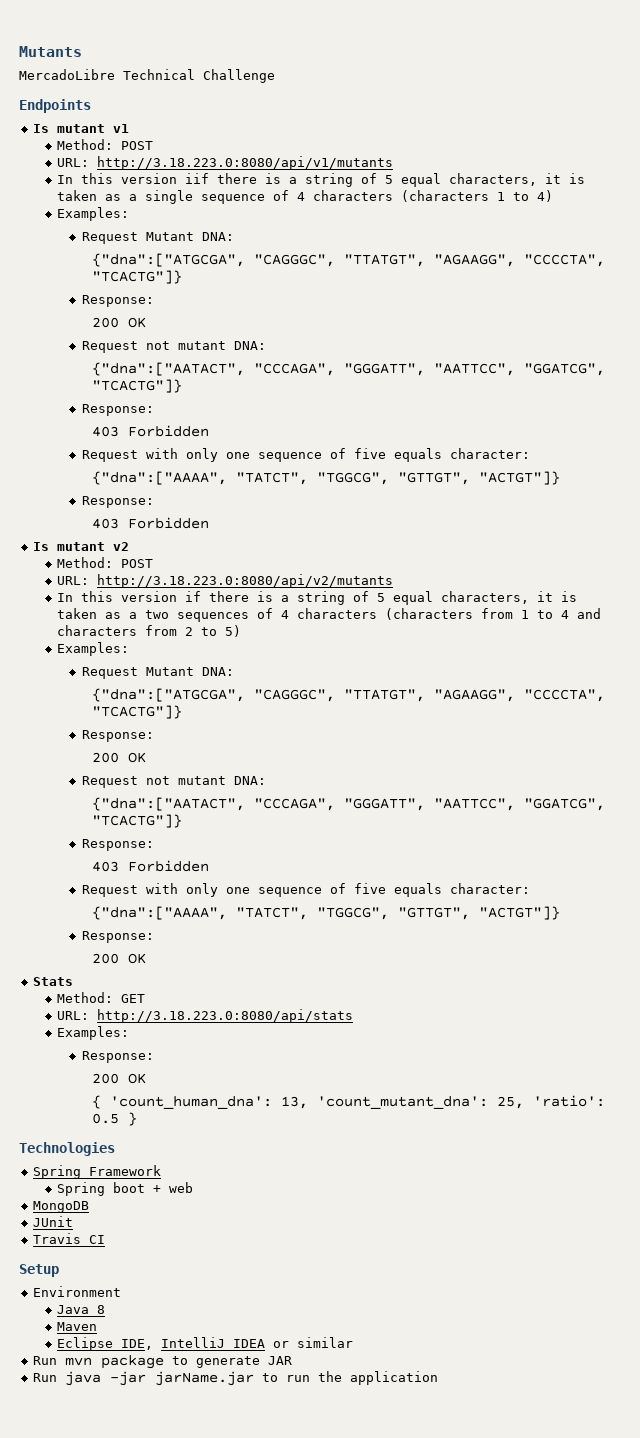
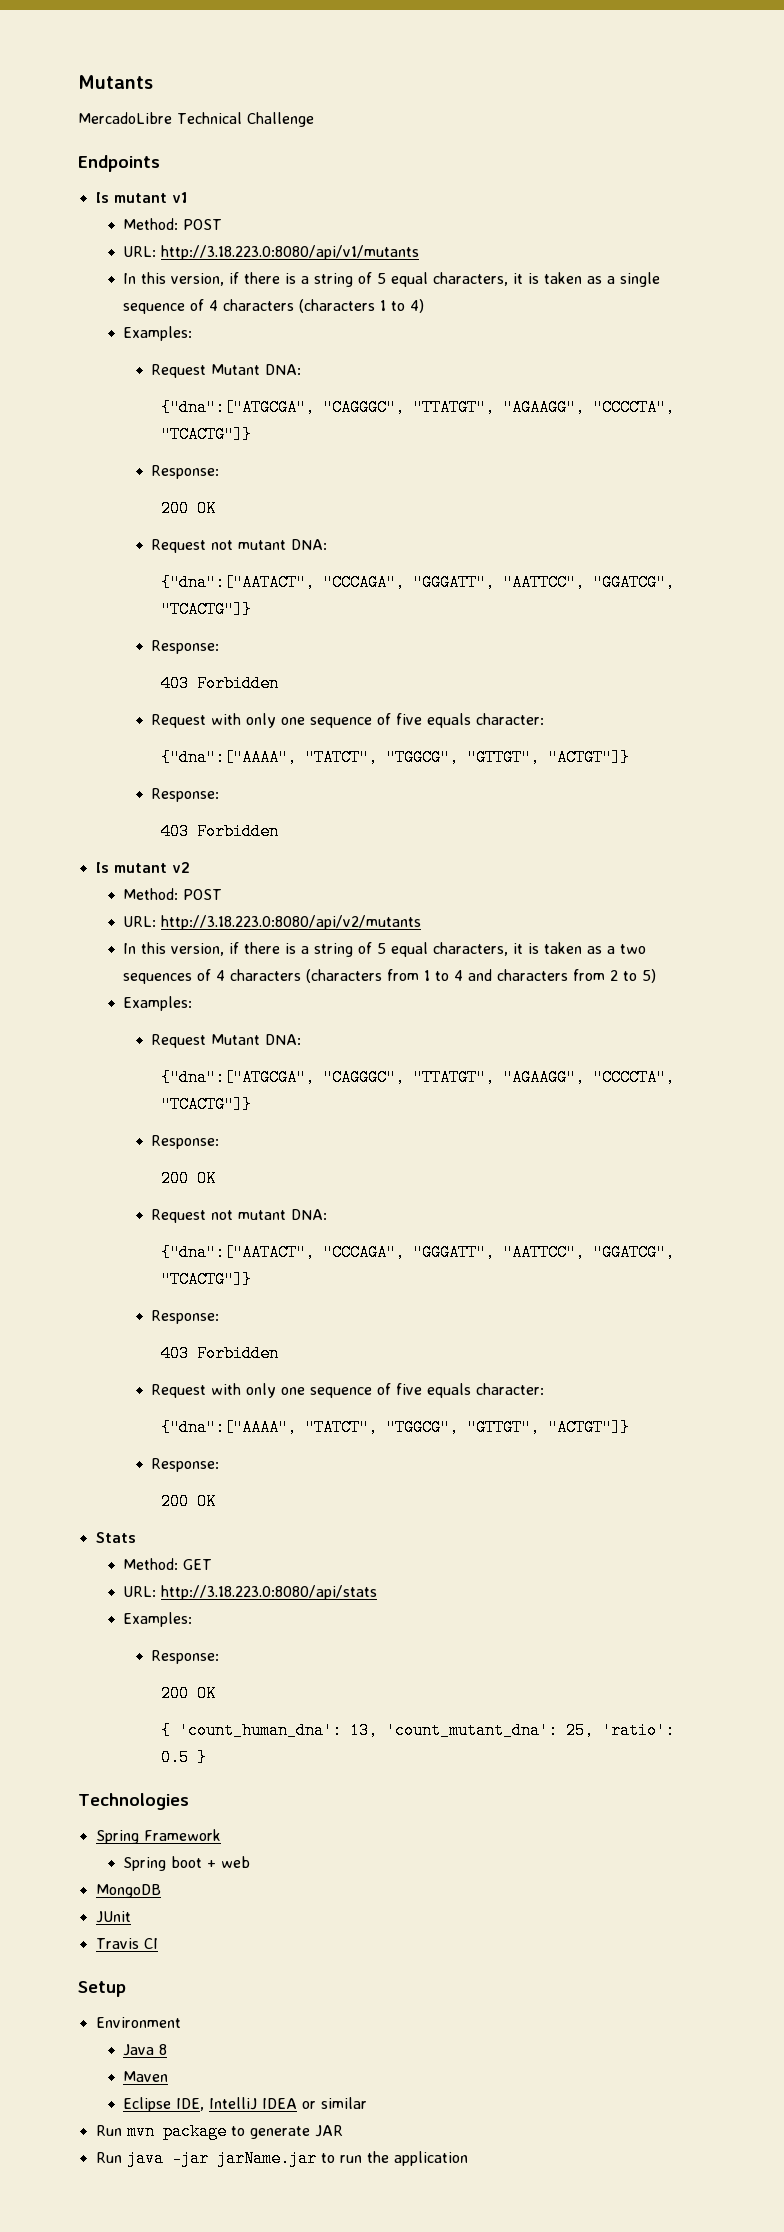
- In this version iif there is a string of 5 equal characters, it is taken as a single sequence of 4 characters (characters 1 to 4)
+ In this version, if there is a string of 5 equal characters, it is taken as a single sequence of 4 characters (characters 1 to 4)
- In this version if there is a string of 5 equal characters, it is taken as a two sequences of 4 characters (characters from 1 to 4 and characters from 2 to 5)
+ In this version, if there is a string of 5 equal characters, it is taken as a two sequences of 4 characters (characters from 1 to 4 and characters from 2 to 5)

